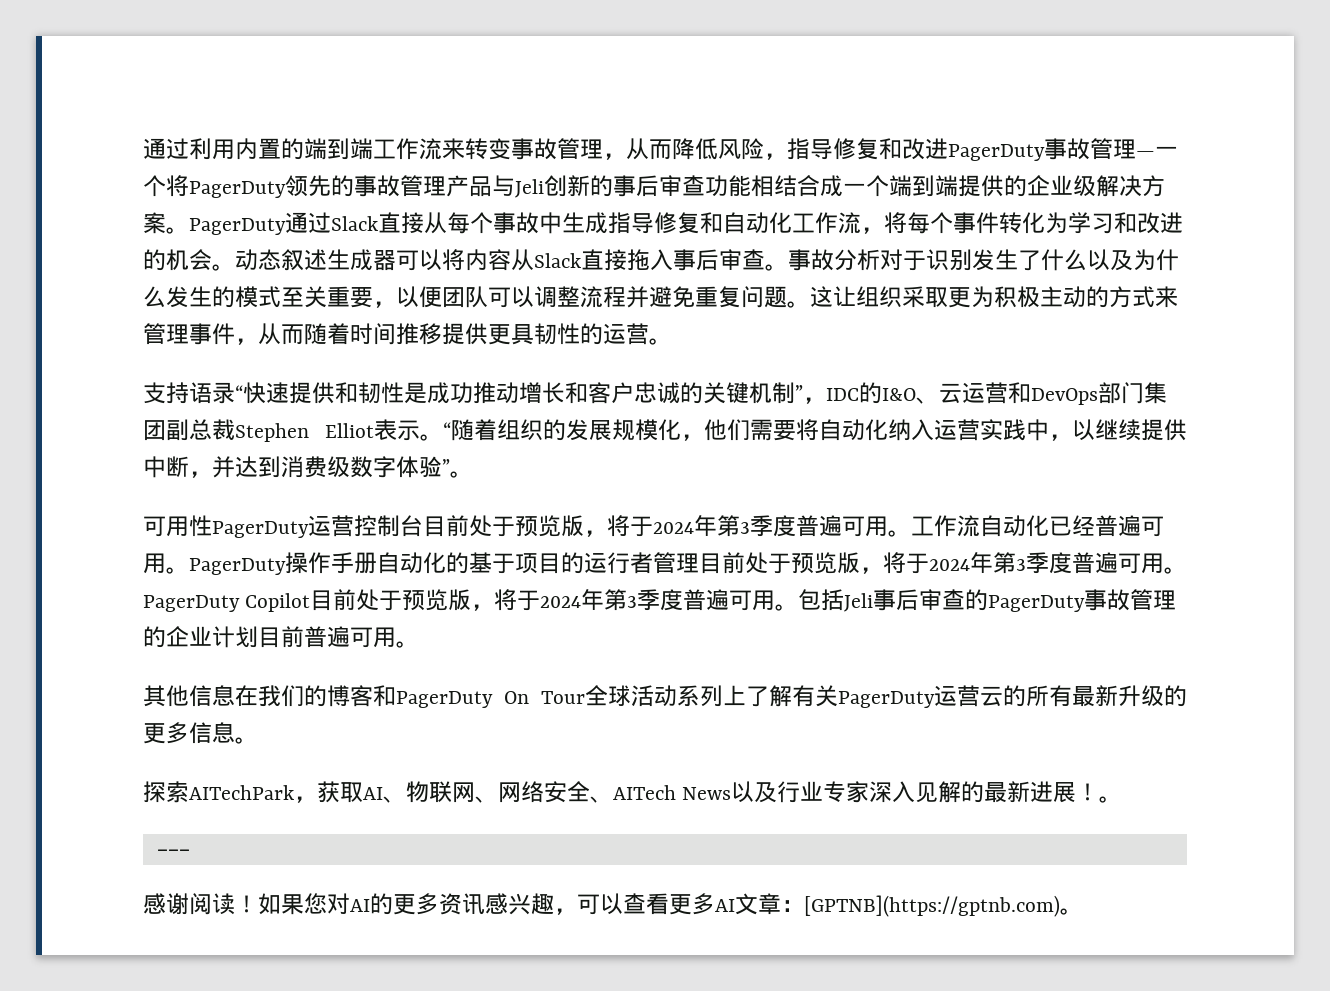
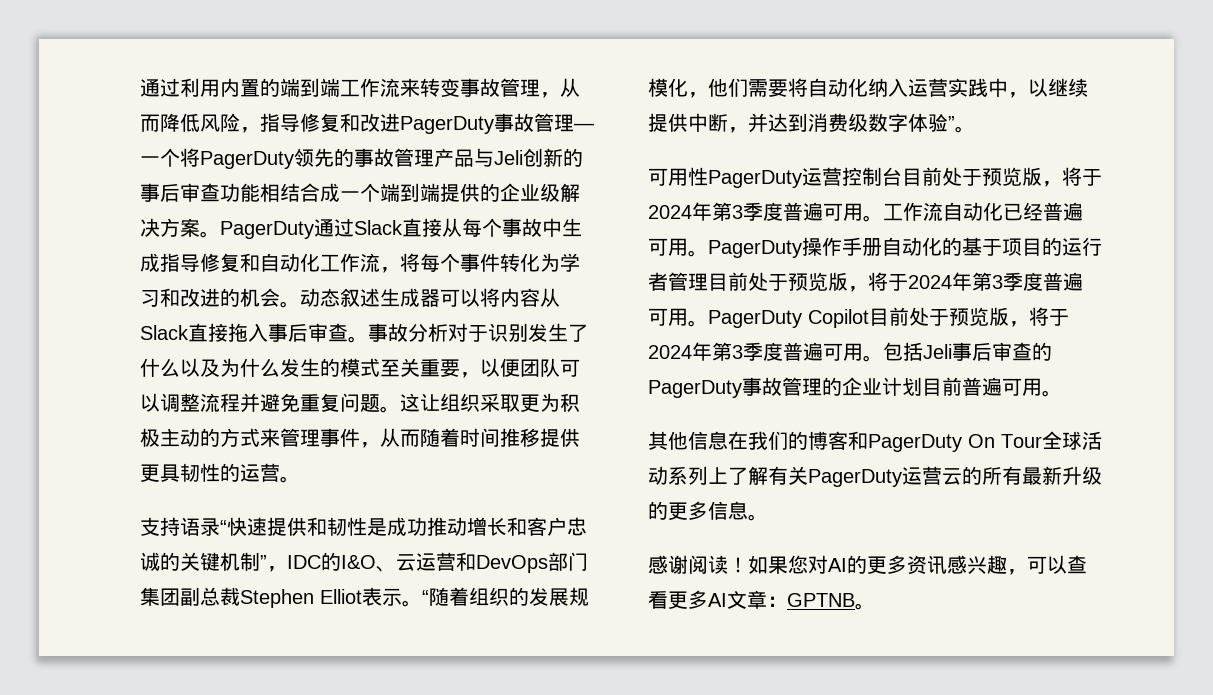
- 探索AITechPark，获取AI、物联网、网络安全、AITech News以及行业专家深入见解的最新进展！。
- ---
- 如果您对AI的更多资讯感兴趣，可以查看更多AI文章：[GPTNB](https://gptnb.com)。
+ 如果您对AI的更多资讯感兴趣，可以查看更多AI文章：GPTNB。

